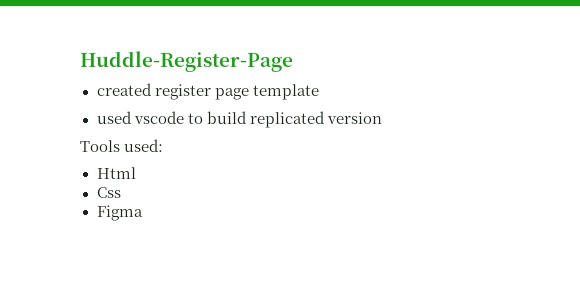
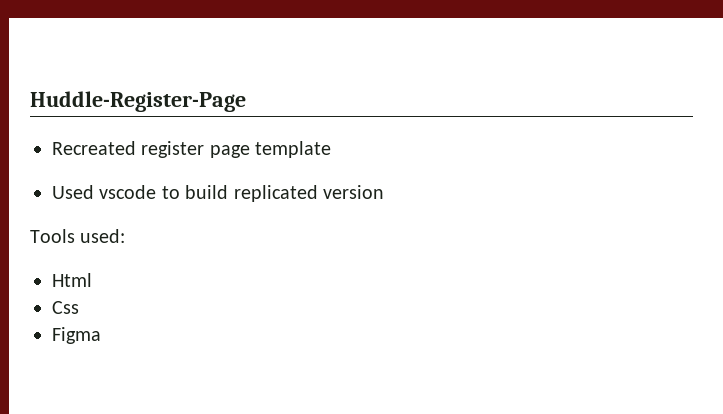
- created register page template
+ Recreated register page template
- used vscode to build replicated version
+ Used vscode to build replicated version

